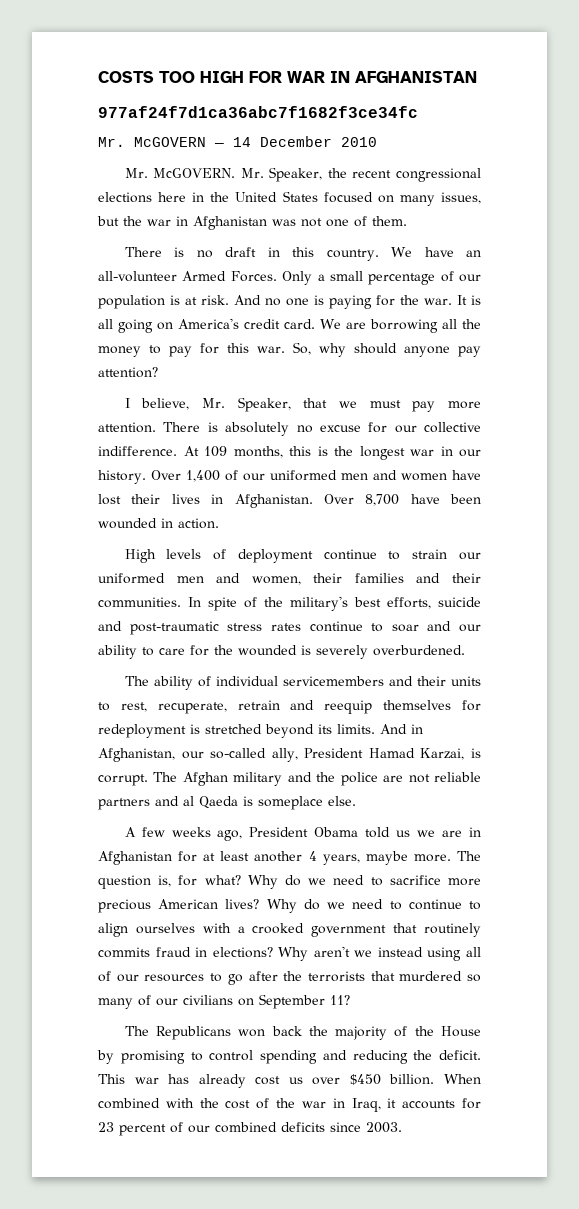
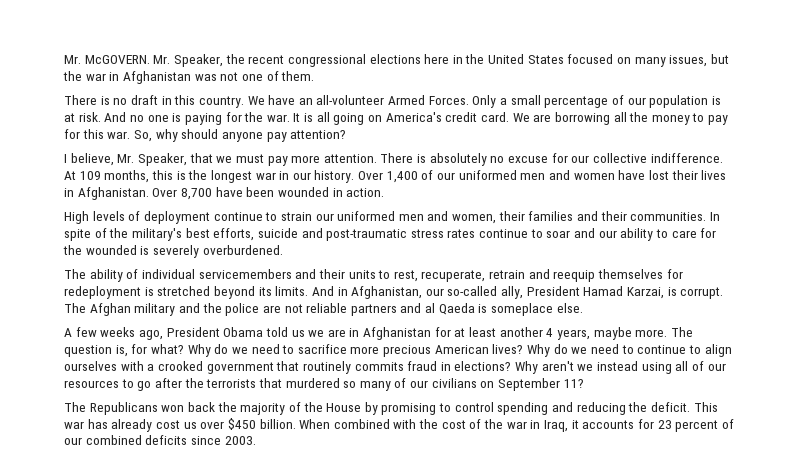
- COSTS TOO HIGH FOR WAR IN AFGHANISTAN
- 977af24f7d1ca36abc7f1682f3ce34fc
- Mr. McGOVERN — 14 December 2010

